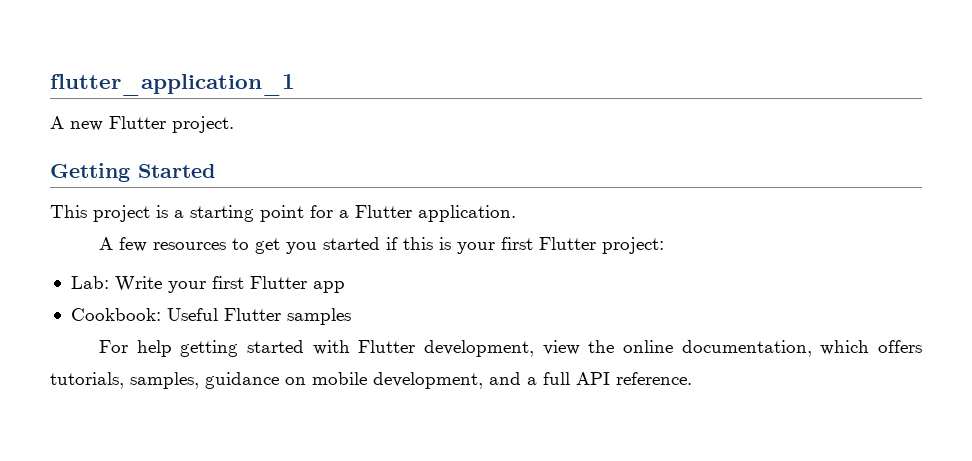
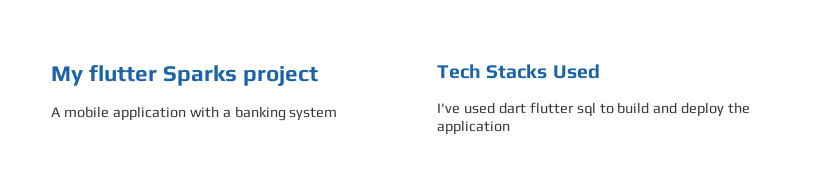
- flutter_application_1
- A new Flutter project.
- Getting Started
- This project is a starting point for a Flutter application.
- A few resources to get you started if this is your first Flutter project:
- Lab: Write your first Flutter app
- Cookbook: Useful Flutter samples
- For help getting started with Flutter development, view the online documentation, which offers tutorials, samples, guidance on mobile development, and a full API reference.
+ My flutter Sparks project
+ A mobile application with a banking system
+ Tech Stacks Used
+ I've used dart flutter sql to build and deploy the application

